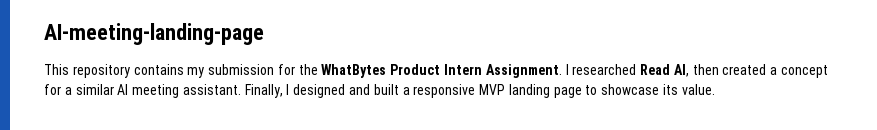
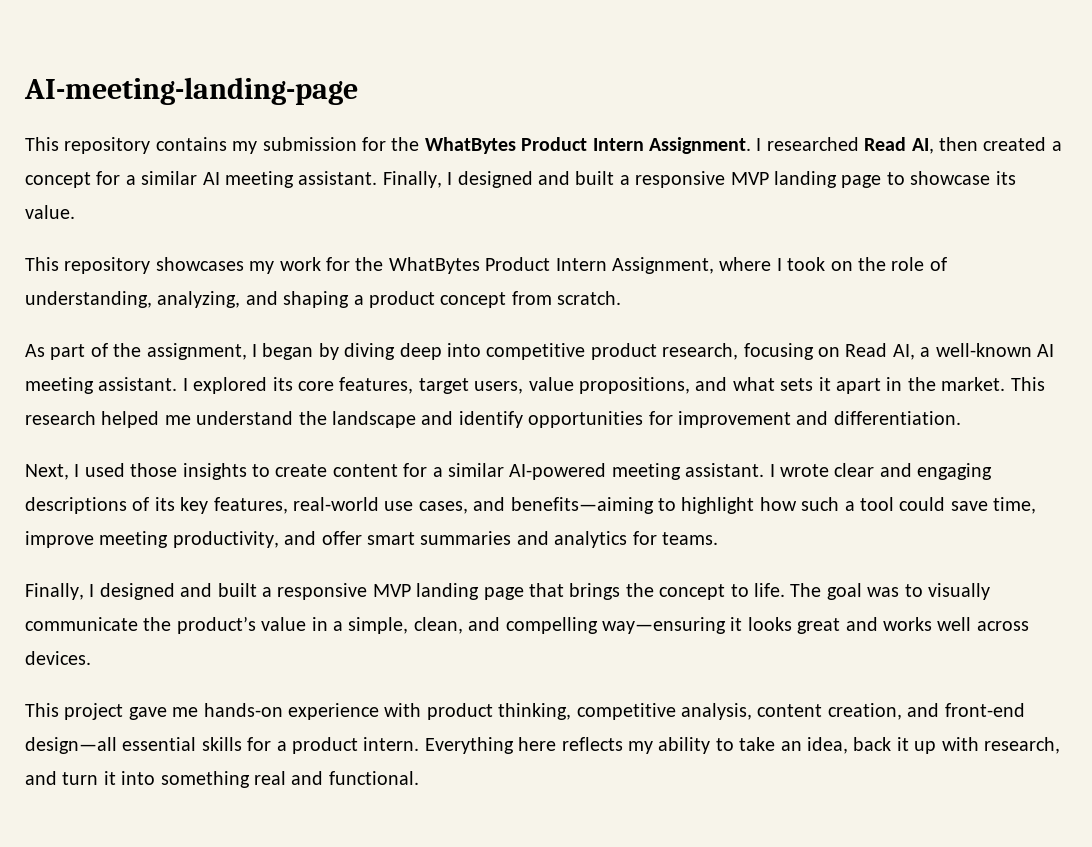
+ This repository showcases my work for the WhatBytes Product Intern Assignment, where I took on the role of understanding, analyzing, and shaping a product concept from scratch.
+ As part of the assignment, I began by diving deep into competitive product research, focusing on Read AI, a well-known AI meeting assistant. I explored its core features, target users, value propositions, and what sets it apart in the market. This research helped me understand the landscape and identify opportunities for improvement and differentiation.
+ Next, I used those insights to create content for a similar AI-powered meeting assistant. I wrote clear and engaging descriptions of its key features, real-world use cases, and benefits—aiming to highlight how such a tool could save time, improve meeting productivity, and offer smart summaries and analytics for teams.
+ Finally, I designed and built a responsive MVP landing page that brings the concept to life. The goal was to visually communicate the product’s value in a simple, clean, and compelling way—ensuring it looks great and works well across devices.
+ This project gave me hands-on experience with product thinking, competitive analysis, content creation, and front-end design—all essential skills for a product intern. Everything here reflects my ability to take an idea, back it up with research, and turn it into something real and functional.

